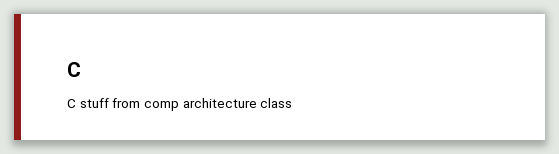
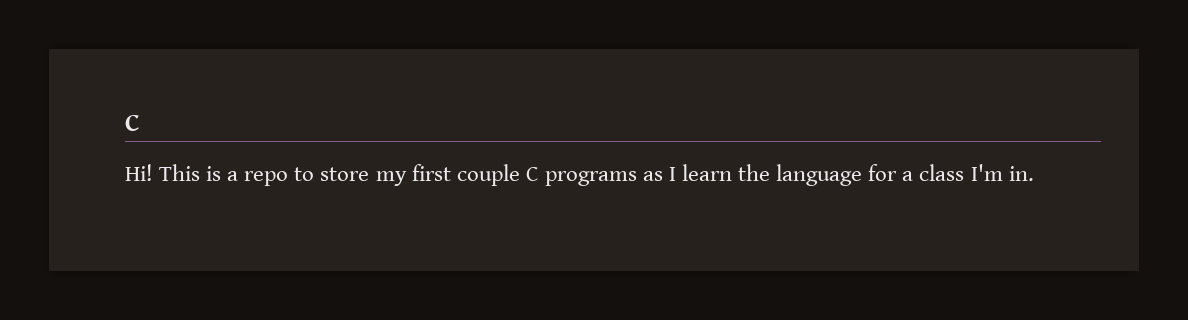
- C stuff from comp architecture class
+ Hi! This is a repo to store my first couple C programs as I learn the language for a class I'm in.

